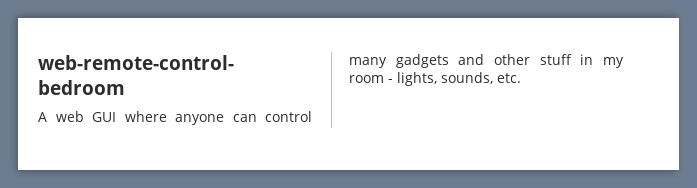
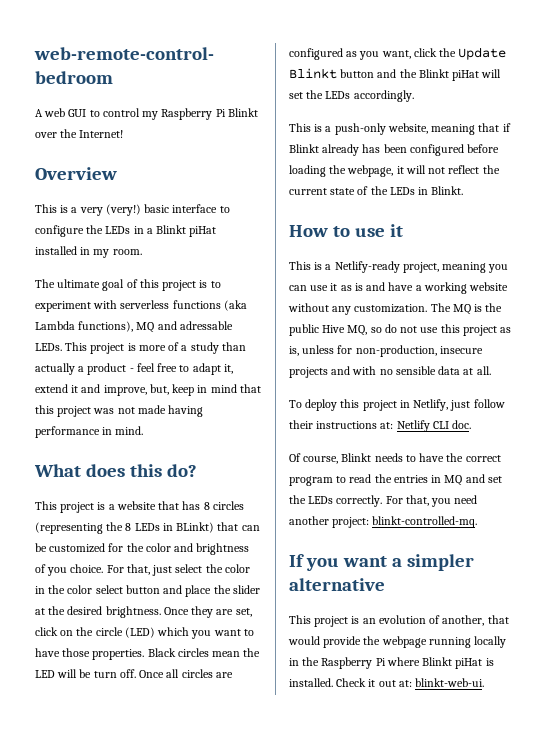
- A web GUI where anyone can control many gadgets and other stuff in my room - lights, sounds, etc.
+ A web GUI to control my Raspberry Pi Blinkt over the Internet!
+ Overview
+ This is a very (very!) basic interface to configure the LEDs in a Blinkt piHat installed in my room.
+ The ultimate goal of this project is to experiment with serverless functions (aka Lambda functions), MQ and adressable LEDs. This project is more of a study than actually a product - feel free to adapt it, extend it and improve, but, keep in mind that this project was not made having performance in mind.
+ What does this do?
+ This project is a website that has 8 circles (representing the 8 LEDs in BLinkt) that can be customized for the color and brightness of you choice. For that, just select the color in the color select button and place the slider at the desired brightness. Once they are set, click on the circle (LED) which you want to have those properties. Black circles mean the LED will be turn off. Once all circles are configured as you want, click the Update Blinkt button and the Blinkt piHat will set the LEDs accordingly.
+ This is a push-only website, meaning that if Blinkt already has been configured before loading the webpage, it will not reflect the current state of the LEDs in Blinkt.
+ How to use it
+ This is a Netlify-ready project, meaning you can use it as is and have a working website without any customization. The MQ is the public Hive MQ, so do not use this project as is, unless for non-production, insecure projects and with no sensible data at all.
+ To deploy this project in Netlify, just follow their instructions at: Netlify CLI doc.
+ Of course, Blinkt needs to have the correct program to read the entries in MQ and set the LEDs correctly. For that, you need another project: blinkt-controlled-mq.
+ If you want a simpler alternative
+ This project is an evolution of another, that would provide the webpage running locally in the Raspberry Pi where Blinkt piHat is installed. Check it out at: blinkt-web-ui.

